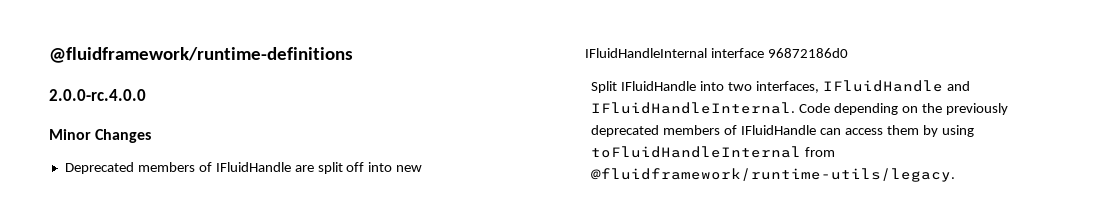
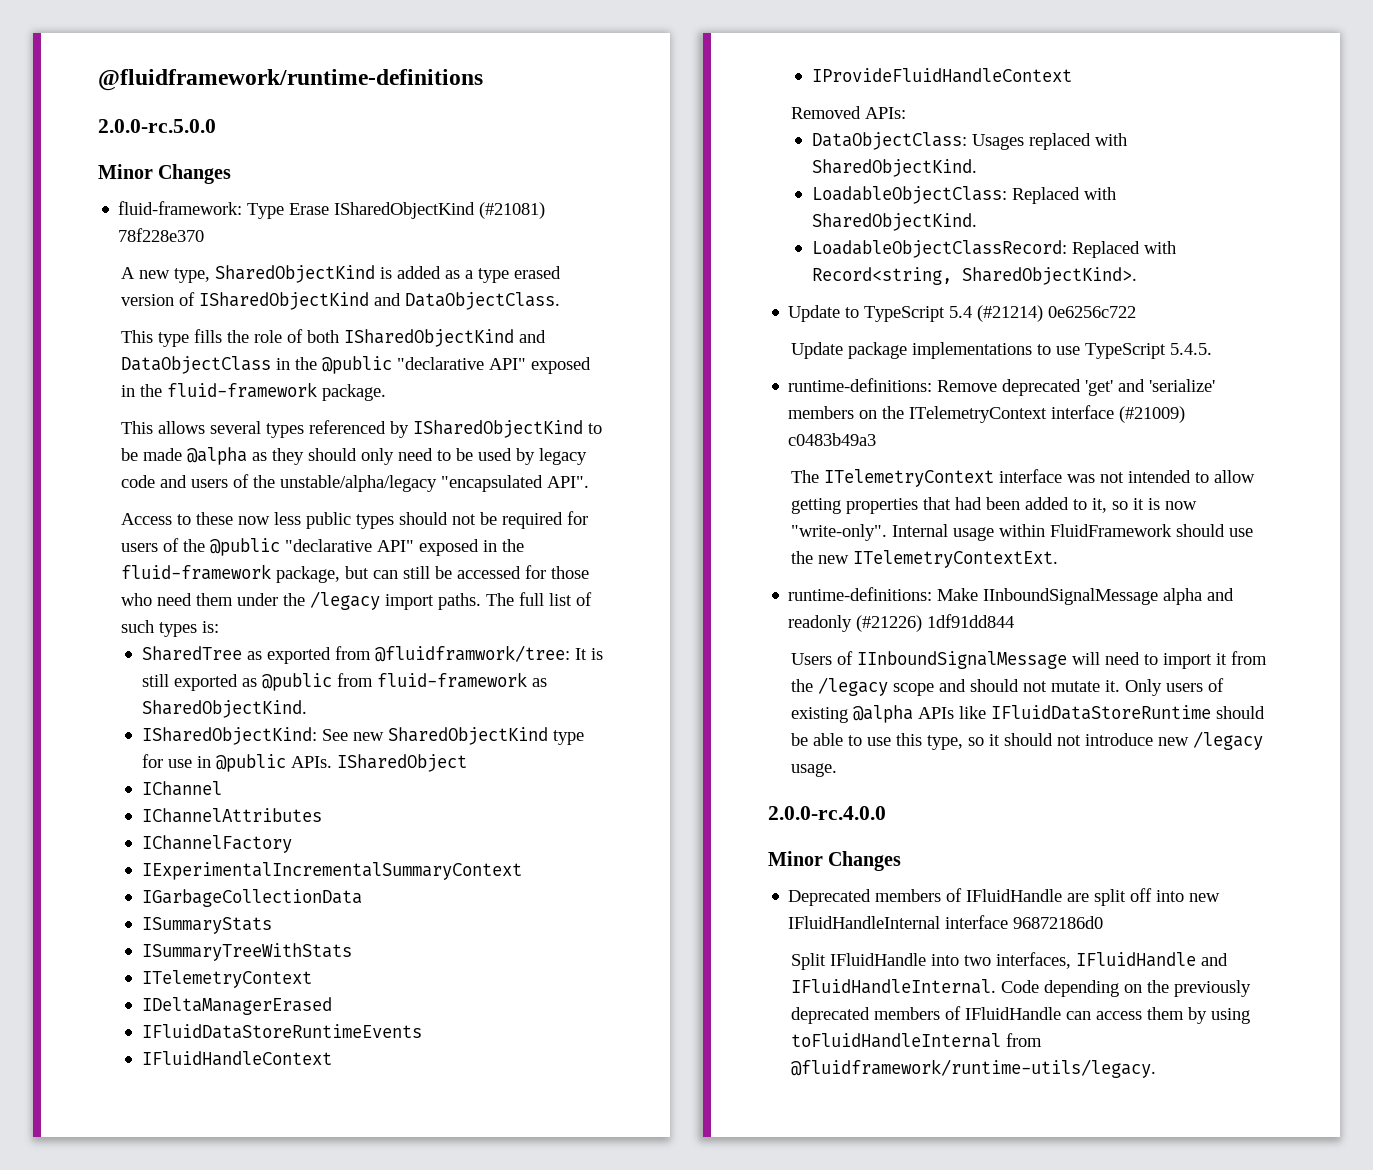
+ 2.0.0-rc.5.0.0
+ Minor Changes
+ fluid-framework: Type Erase ISharedObjectKind (#21081) 78f228e370
+ A new type, SharedObjectKind is added as a type erased version of ISharedObjectKind and DataObjectClass.
+ This type fills the role of both ISharedObjectKind and DataObjectClass in the @public "declarative API" exposed in the fluid-framework package.
+ This allows several types referenced by ISharedObjectKind to be made @alpha as they should only need to be used by legacy code and users of the unstable/alpha/legacy "encapsulated API".
+ Access to these now less public types should not be required for users of the @public "declarative API" exposed in the fluid-framework package, but can still be accessed for those who need them under the /legacy import paths. The full list of such types is:
+ SharedTree as exported from @fluidframwork/tree: It is still exported as @public from fluid-framework as SharedObjectKind.
+ ISharedObjectKind: See new SharedObjectKind type for use in @public APIs. ISharedObject
+ IChannel
+ IChannelAttributes
+ IChannelFactory
+ IExperimentalIncrementalSummaryContext
+ IGarbageCollectionData
+ ISummaryStats
+ ISummaryTreeWithStats
+ ITelemetryContext
+ IDeltaManagerErased
+ IFluidDataStoreRuntimeEvents
+ IFluidHandleContext
+ IProvideFluidHandleContext
+ Removed APIs:
+ DataObjectClass: Usages replaced with SharedObjectKind.
+ LoadableObjectClass: Replaced with SharedObjectKind.
+ LoadableObjectClassRecord: Replaced with Record<string, SharedObjectKind>.
+ Update to TypeScript 5.4 (#21214) 0e6256c722
+ Update package implementations to use TypeScript 5.4.5.
+ runtime-definitions: Remove deprecated 'get' and 'serialize' members on the ITelemetryContext interface (#21009) c0483b49a3
+ The ITelemetryContext interface was not intended to allow getting properties that had been added to it, so it is now "write-only". Internal usage within FluidFramework should use the new ITelemetryContextExt.
+ runtime-definitions: Make IInboundSignalMessage alpha and readonly (#21226) 1df91dd844
+ Users of IInboundSignalMessage will need to import it from the /legacy scope and should not mutate it. Only users of existing @alpha APIs like IFluidDataStoreRuntime should be able to use this type, so it should not introduce new /legacy usage.

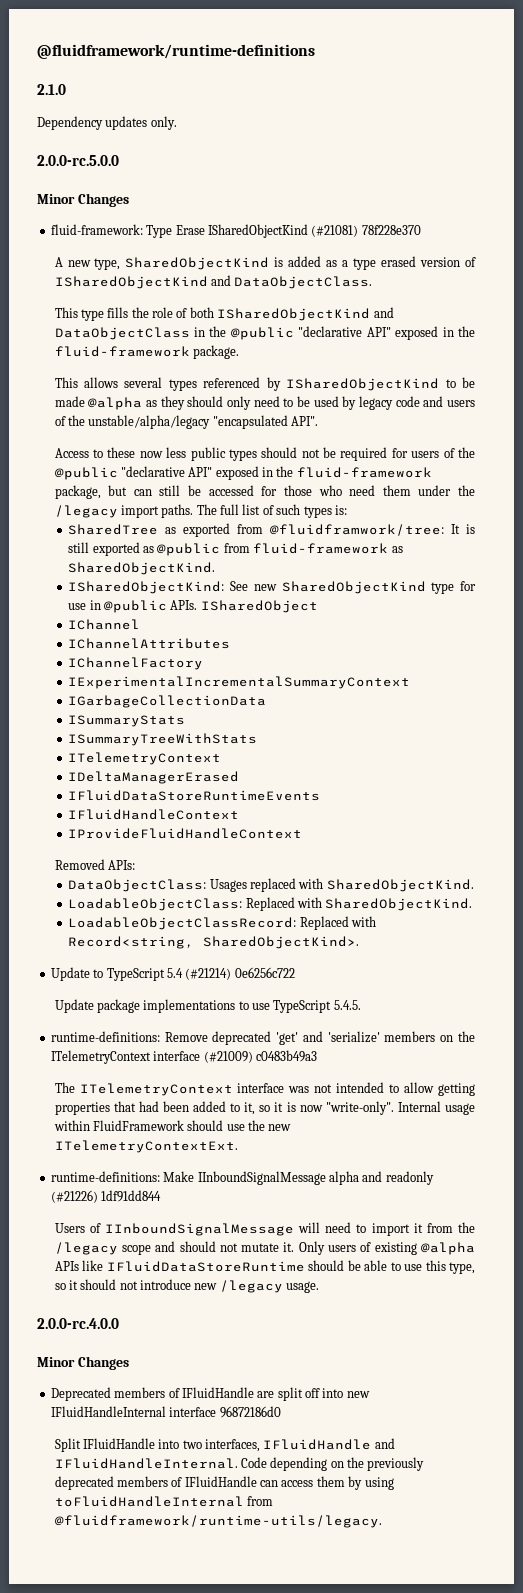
+ 2.1.0
+ Dependency updates only.

